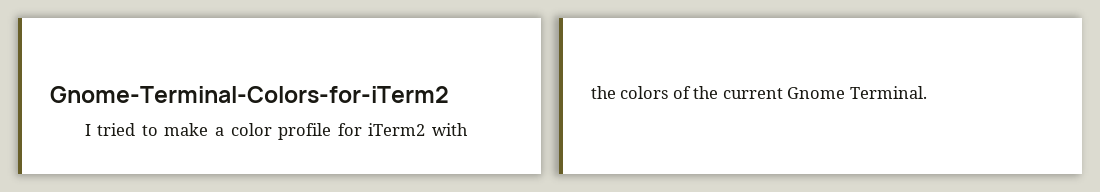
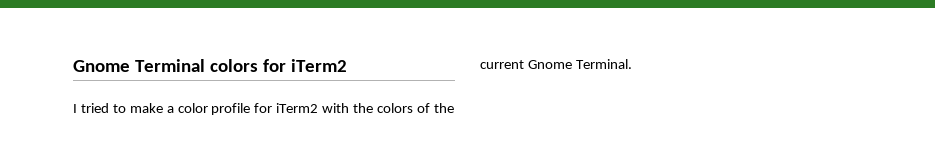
- Gnome-Terminal-Colors-for-iTerm2
+ Gnome Terminal colors for iTerm2

